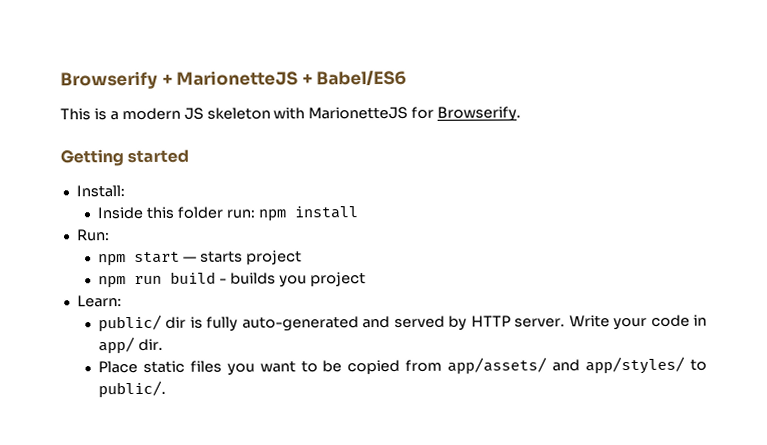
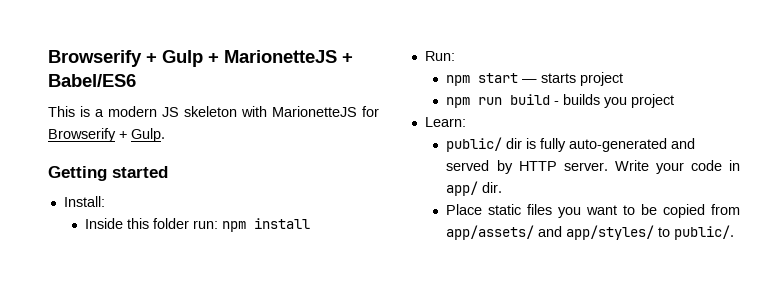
- Browserify + MarionetteJS + Babel/ES6
+ Browserify + Gulp + MarionetteJS + Babel/ES6
- This is a modern JS skeleton with MarionetteJS for Browserify.
+ This is a modern JS skeleton with MarionetteJS for Browserify + Gulp.

